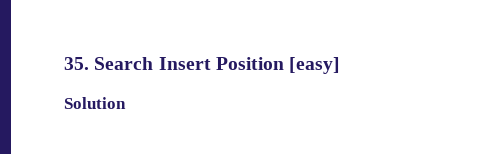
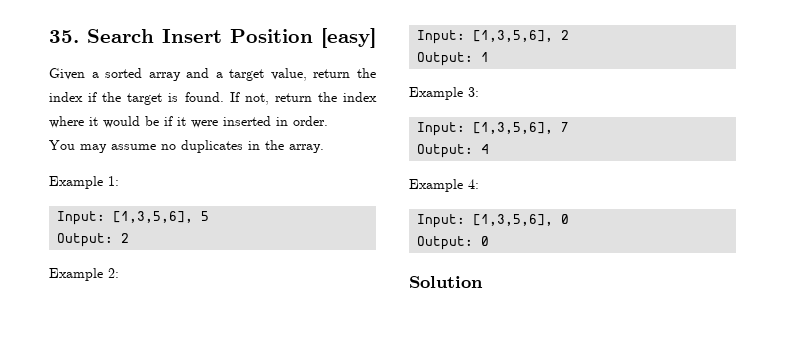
+ Given a sorted array and a target value, return the index if the target is found. If not, return the index where it would be if it were inserted in order.
+ You may assume no duplicates in the array.
+ Example 1:
+ Input: [1,3,5,6], 5
+ Output: 2
+ Example 2:
+ Input: [1,3,5,6], 2
+ Output: 1
+ Example 3:
+ Input: [1,3,5,6], 7
+ Output: 4
+ Example 4:
+ Input: [1,3,5,6], 0
+ Output: 0

